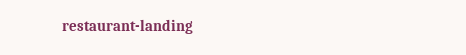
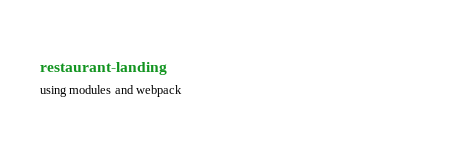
+ using modules and webpack

